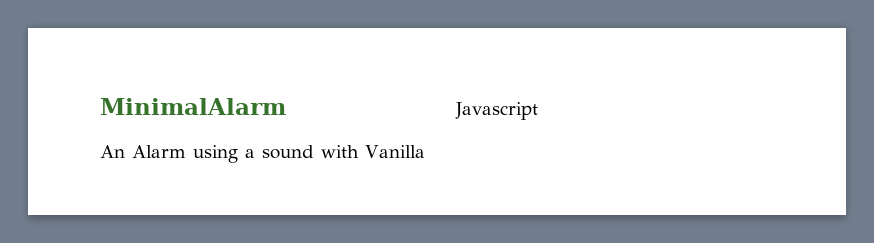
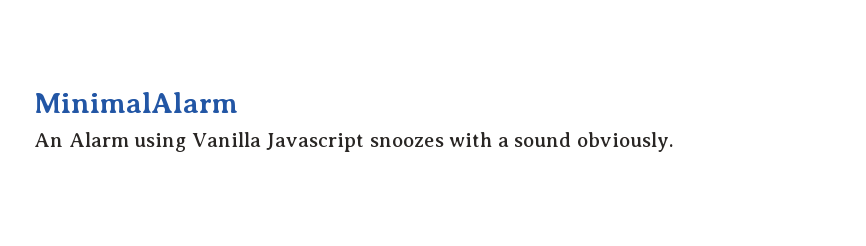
- An Alarm using a sound with Vanilla Javascript
+ An Alarm using Vanilla Javascript snoozes with a sound obviously.

